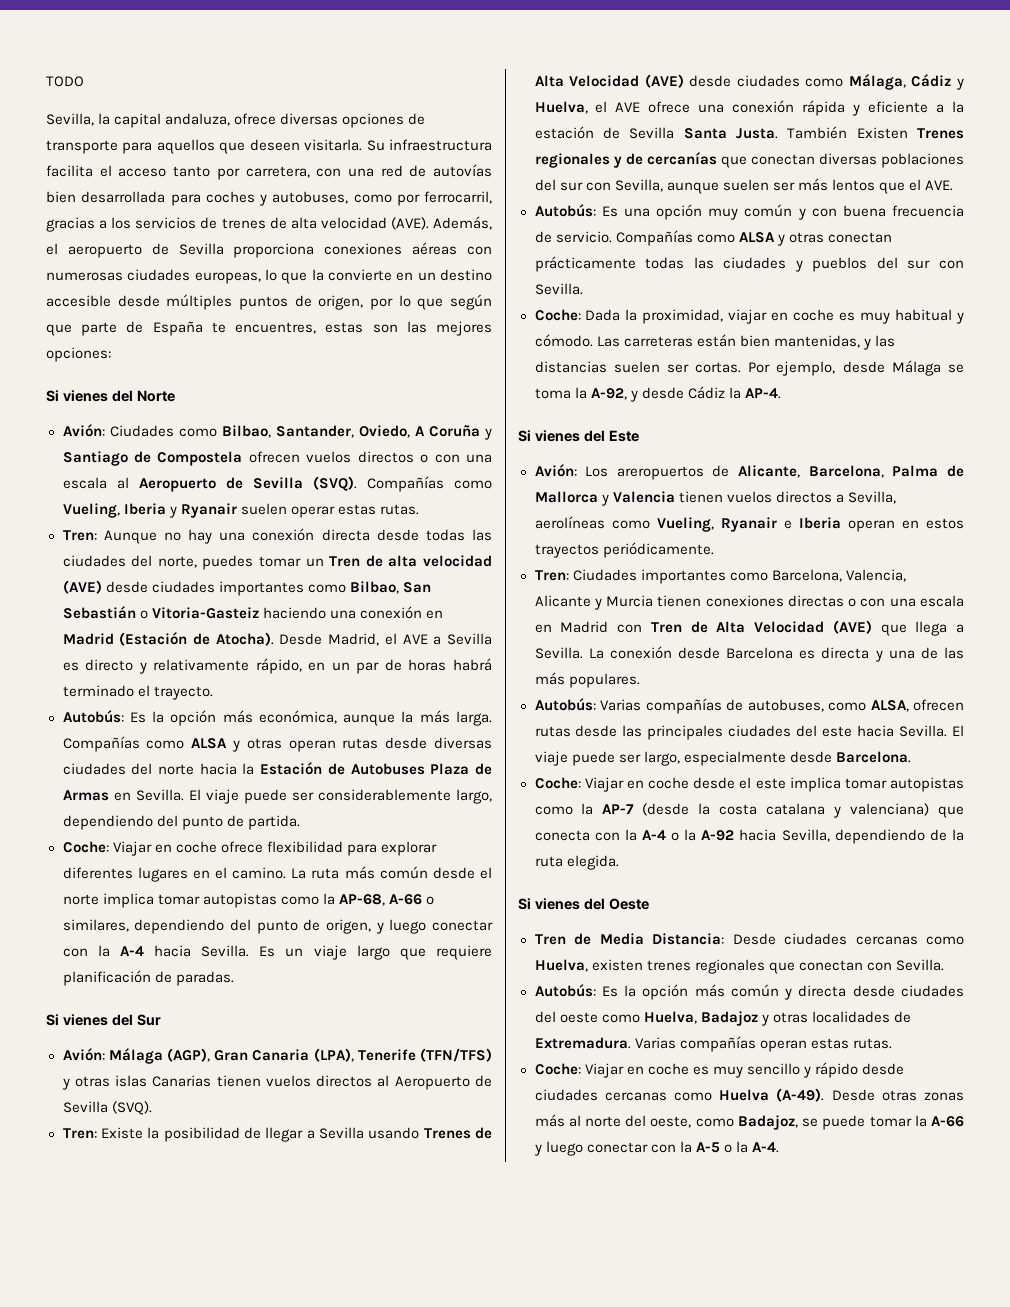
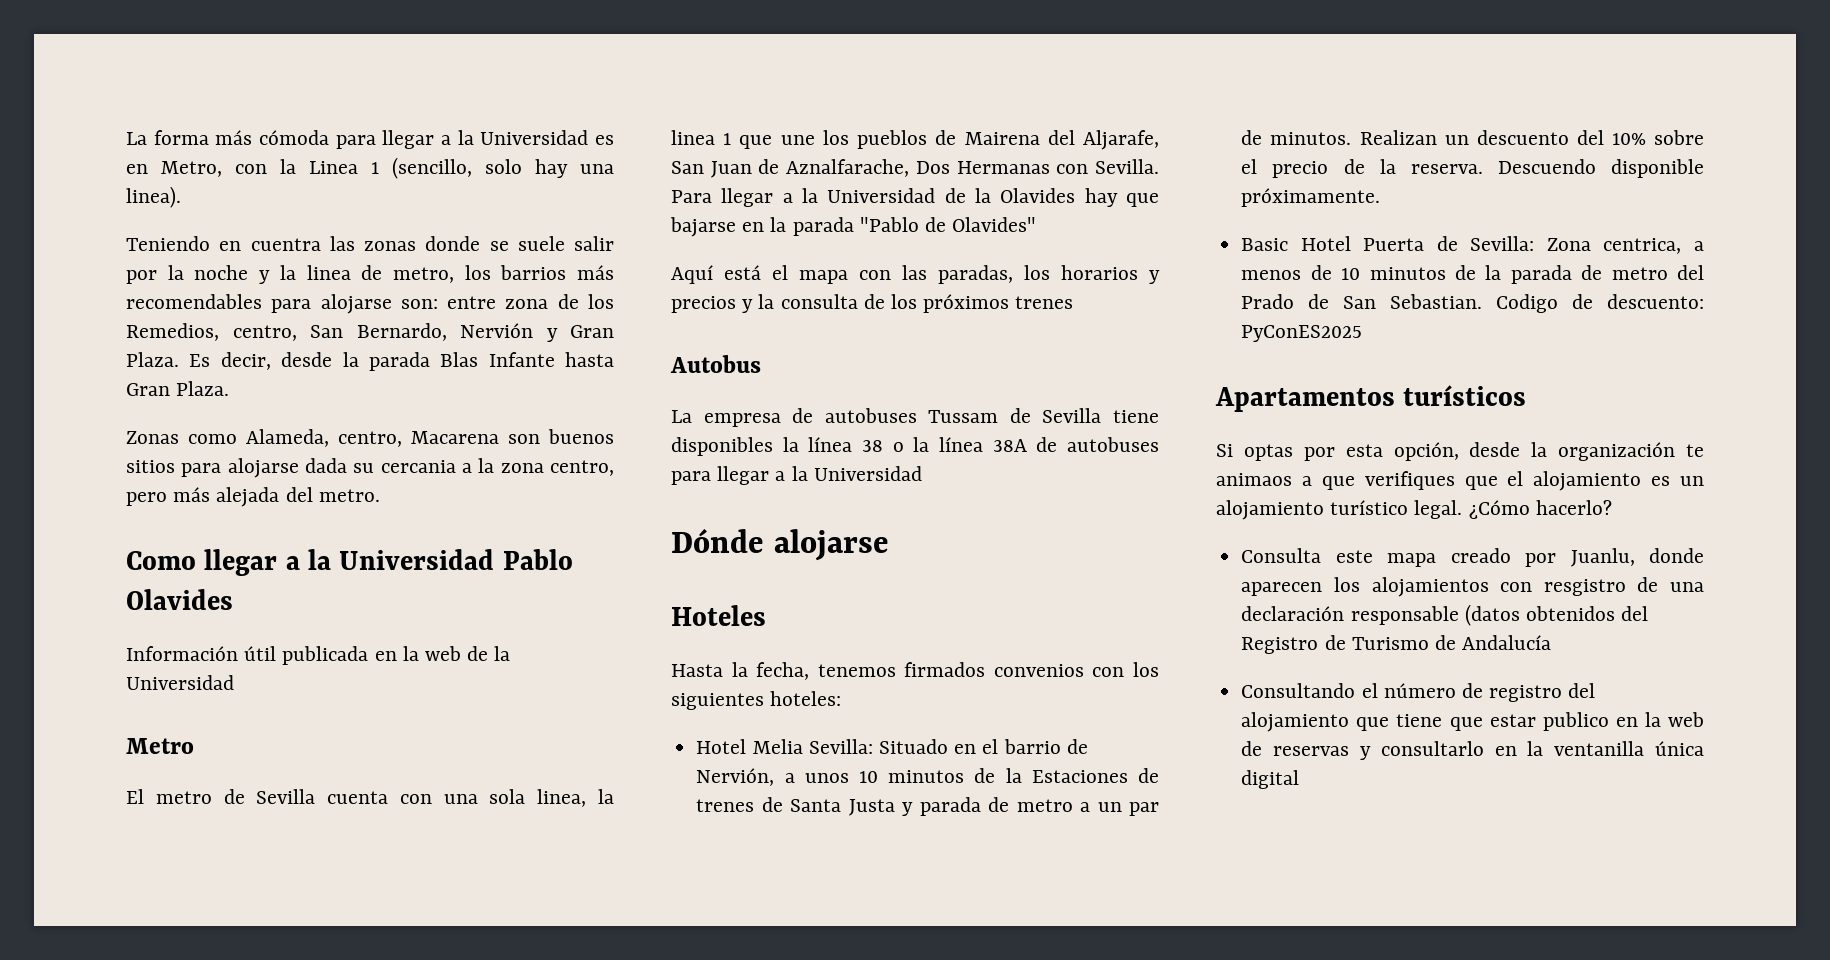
- TODO
- Sevilla, la capital andaluza, ofrece diversas opciones de transporte para aquellos que deseen visitarla. Su infraestructura facilita el acceso tanto por carretera, con una red de autovías bien desarrollada para coches y autobuses, como por ferrocarril, gracias a los servicios de trenes de alta velocidad (AVE). Además, el aeropuerto de Sevilla proporciona conexiones aéreas con numerosas ciudades europeas, lo que la convierte en un destino accesible desde múltiples puntos de origen, por lo que según que parte de España te encuentres, estas son las mejores opciones:
- Si vienes del Norte
- Avión: Ciudades como Bilbao, Santander, Oviedo, A Coruña y Santiago de Compostela ofrecen vuelos directos o con una escala al Aeropuerto de Sevilla (SVQ). Compañías como Vueling, Iberia y Ryanair suelen operar estas rutas.
- Tren: Aunque no hay una conexión directa desde todas las ciudades del norte, puedes tomar un Tren de alta velocidad (AVE) desde ciudades importantes como Bilbao, San Sebastián o Vitoria-Gasteiz haciendo una conexión en Madrid (Estación de Atocha). Desde Madrid, el AVE a Sevilla es directo y relativamente rápido, en un par de horas habrá terminado el trayecto.
- Autobús: Es la opción más económica, aunque la más larga. Compañías como ALSA y otras operan rutas desde diversas ciudades del norte hacia la Estación de Autobuses Plaza de Armas en Sevilla. El viaje puede ser considerablemente largo, dependiendo del punto de partida.
- Coche: Viajar en coche ofrece flexibilidad para explorar diferentes lugares en el camino. La ruta más común desde el norte implica tomar autopistas como la AP-68, A-66 o similares, dependiendo del punto de origen, y luego conectar con la A-4 hacia Sevilla. Es un viaje largo que requiere planificación de paradas.
- Si vienes del Sur
- Avión: Málaga (AGP), Gran Canaria (LPA), Tenerife (TFN/TFS) y otras islas Canarias tienen vuelos directos al Aeropuerto de Sevilla (SVQ).
- Tren: Existe la posibilidad de llegar a Sevilla usando Trenes de Alta Velocidad (AVE) desde ciudades como Málaga, Cádiz y Huelva, el AVE ofrece una conexión rápida y eficiente a la estación de Sevilla Santa Justa. También Existen Trenes regionales y de cercanías que conectan diversas poblaciones del sur con Sevilla, aunque suelen ser más lentos que el AVE.
- Autobús: Es una opción muy común y con buena frecuencia de servicio. Compañías como ALSA y otras conectan prácticamente todas las ciudades y pueblos del sur con Sevilla.
- Coche: Dada la proximidad, viajar en coche es muy habitual y cómodo. Las carreteras están bien mantenidas, y las distancias suelen ser cortas. Por ejemplo, desde Málaga se toma la A-92, y desde Cádiz la AP-4.
- Si vienes del Este
- Avión: Los areropuertos de Alicante, Barcelona, Palma de Mallorca y Valencia tienen vuelos directos a Sevilla, aerolíneas como Vueling, Ryanair e Iberia operan en estos trayectos periódicamente.
- Tren: Ciudades importantes como Barcelona, Valencia, Alicante y Murcia tienen conexiones directas o con una escala en Madrid con Tren de Alta Velocidad (AVE) que llega a Sevilla. La conexión desde Barcelona es directa y una de las más populares.
- Autobús: Varias compañías de autobuses, como ALSA, ofrecen rutas desde las principales ciudades del este hacia Sevilla. El viaje puede ser largo, especialmente desde Barcelona.
- Coche: Viajar en coche desde el este implica tomar autopistas como la AP-7 (desde la costa catalana y valenciana) que conecta con la A-4 o la A-92 hacia Sevilla, dependiendo de la ruta elegida.
- Si vienes del Oeste
- Tren de Media Distancia: Desde ciudades cercanas como Huelva, existen trenes regionales que conectan con Sevilla.
- Autobús: Es la opción más común y directa desde ciudades del oeste como Huelva, Badajoz y otras localidades de Extremadura. Varias compañías operan estas rutas.
- Coche: Viajar en coche es muy sencillo y rápido desde ciudades cercanas como Huelva (A-49). Desde otras zonas más al norte del oeste, como Badajoz, se puede tomar la A-66 y luego conectar con la A-5 o la A-4.
+ La forma más cómoda para llegar a la Universidad es en Metro, con la Linea 1 (sencillo, solo hay una linea).
+ Teniendo en cuentra las zonas donde se suele salir por la noche y la linea de metro, los barrios más recomendables para alojarse son: entre zona de los Remedios, centro, San Bernardo, Nervión y Gran Plaza. Es decir, desde la parada Blas Infante hasta Gran Plaza.
+ Zonas como Alameda, centro, Macarena son buenos sitios para alojarse dada su cercania a la zona centro, pero más alejada del metro.
+ Como llegar a la Universidad Pablo Olavides
+ Información útil publicada en la web de la Universidad
+ Metro
+ El metro de Sevilla cuenta con una sola linea, la linea 1 que une los pueblos de Mairena del Aljarafe, San Juan de Aznalfarache, Dos Hermanas con Sevilla. Para llegar a la Universidad de la Olavides hay que bajarse en la parada "Pablo de Olavides"
+ Aquí está el mapa con las paradas, los horarios y precios y la consulta de los próximos trenes
+ Autobus
+ La empresa de autobuses Tussam de Sevilla tiene disponibles la línea 38 o la línea 38A de autobuses para llegar a la Universidad
+ Dónde alojarse
+ Hoteles
+ Hasta la fecha, tenemos firmados convenios con los siguientes hoteles:
+ Hotel Melia Sevilla: Situado en el barrio de Nervión, a unos 10 minutos de la Estaciones de trenes de Santa Justa y parada de metro a un par de minutos. Realizan un descuento del 10% sobre el precio de la reserva. Descuendo disponible próximamente.
+ Basic Hotel Puerta de Sevilla: Zona centrica, a menos de 10 minutos de la parada de metro del Prado de San Sebastian. Codigo de descuento: PyConES2025
+ Apartamentos turísticos
+ Si optas por esta opción, desde la organización te animaos a que verifiques que el alojamiento es un alojamiento turístico legal. ¿Cómo hacerlo?
+ Consulta este mapa creado por Juanlu, donde aparecen los alojamientos con resgistro de una declaración responsable (datos obtenidos del Registro de Turismo de Andalucía
+ Consultando el número de registro del alojamiento que tiene que estar publico en la web de reservas y consultarlo en la ventanilla única digital

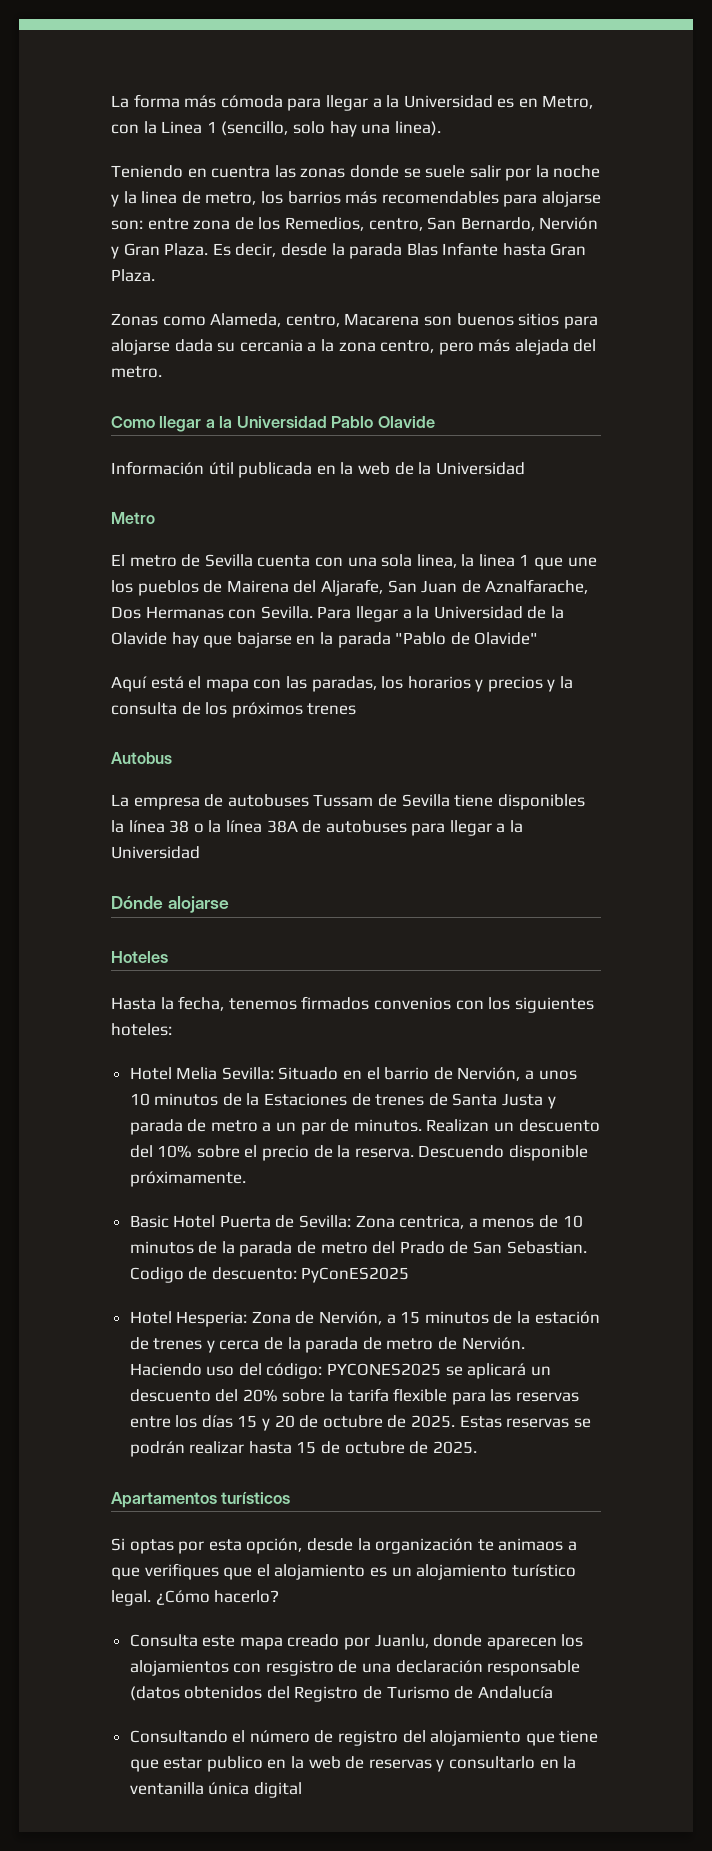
- Como llegar a la Universidad Pablo Olavides
+ Como llegar a la Universidad Pablo Olavide
- Para llegar a la Universidad de la Olavides hay que bajarse en la parada "Pablo de Olavides"
+ Para llegar a la Universidad de la Olavide hay que bajarse en la parada "Pablo de Olavide"
+ Hotel Hesperia: Zona de Nervión, a 15 minutos de la estación de trenes y cerca de la parada de metro de Nervión. Haciendo uso del código: PYCONES2025 se aplicará un descuento del 20% sobre la tarifa flexible para las reservas entre los días 15 y 20 de octubre de 2025. Estas reservas se podrán realizar hasta 15 de octubre de 2025.

